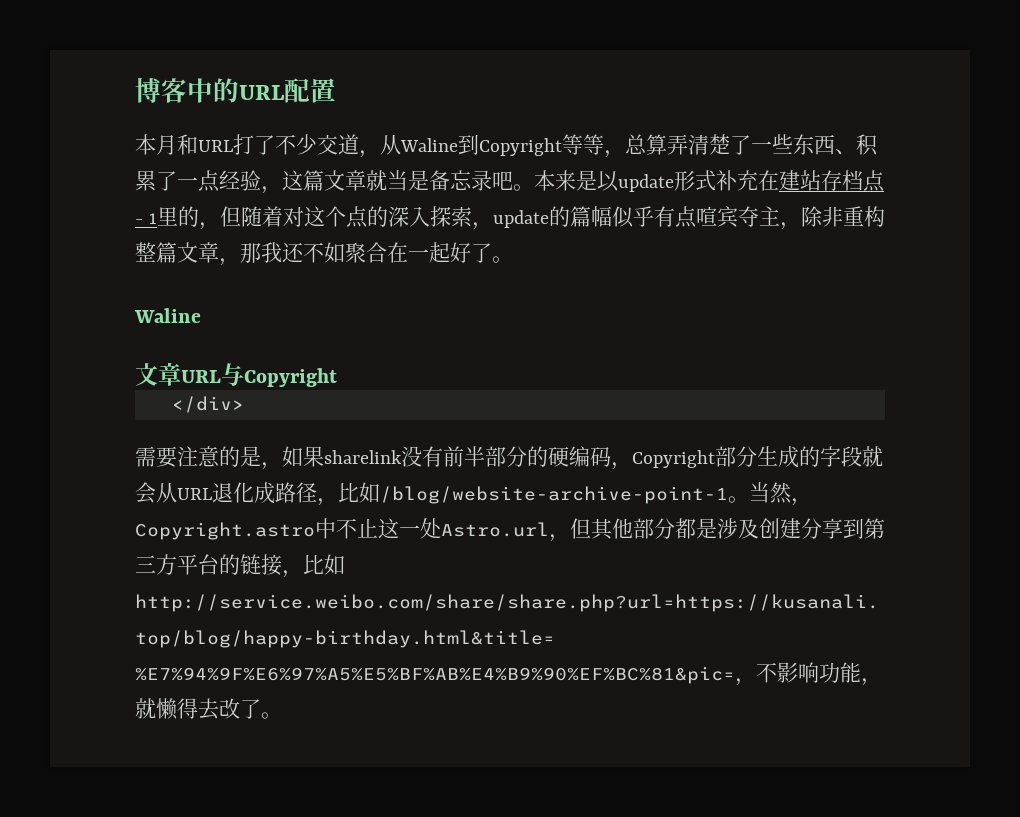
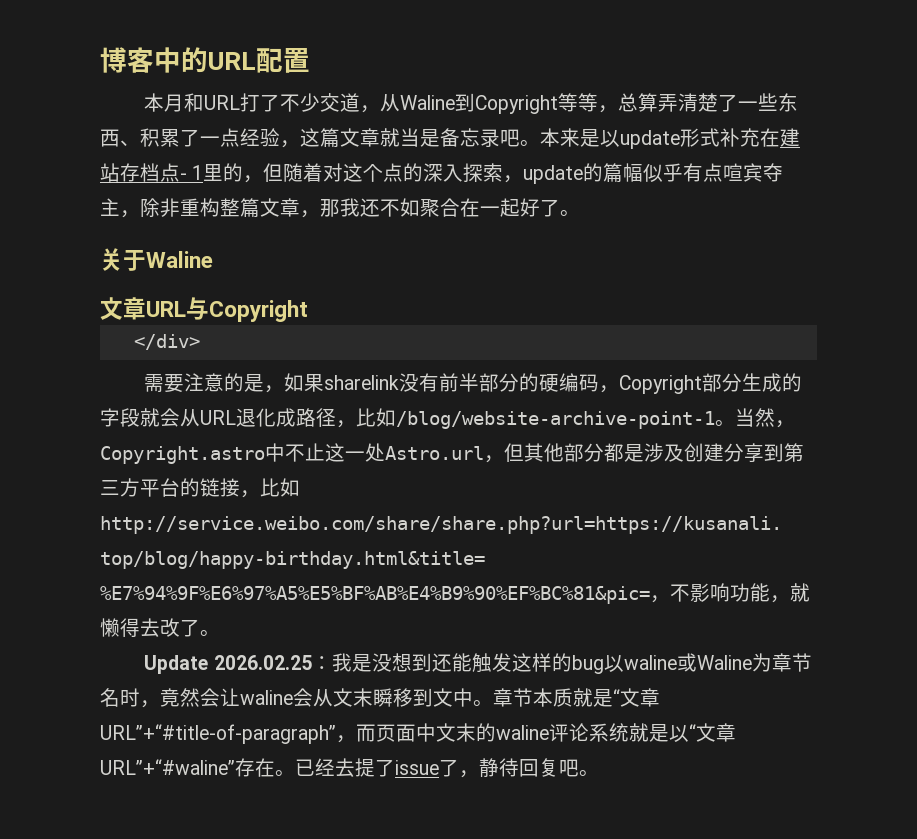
  本来是以update形式补充在建站存档点- 1里的，但随着对这个点的深入探索，update的篇幅似乎有点喧宾夺主，除非重构整篇文章，那我还不如聚合在一起好了。
- Waline
+ 关于Waline
+ Update 2026.02.25：我是没想到还能触发这样的bug以waline或Waline为章节名时，竟然会让waline会从文末瞬移到文中。章节本质就是“文章URL”+“#title-of-paragraph”，而页面中文末的waline评论系统就是以“文章URL”+“#waline”存在。已经去提了issue了，静待回复吧。

